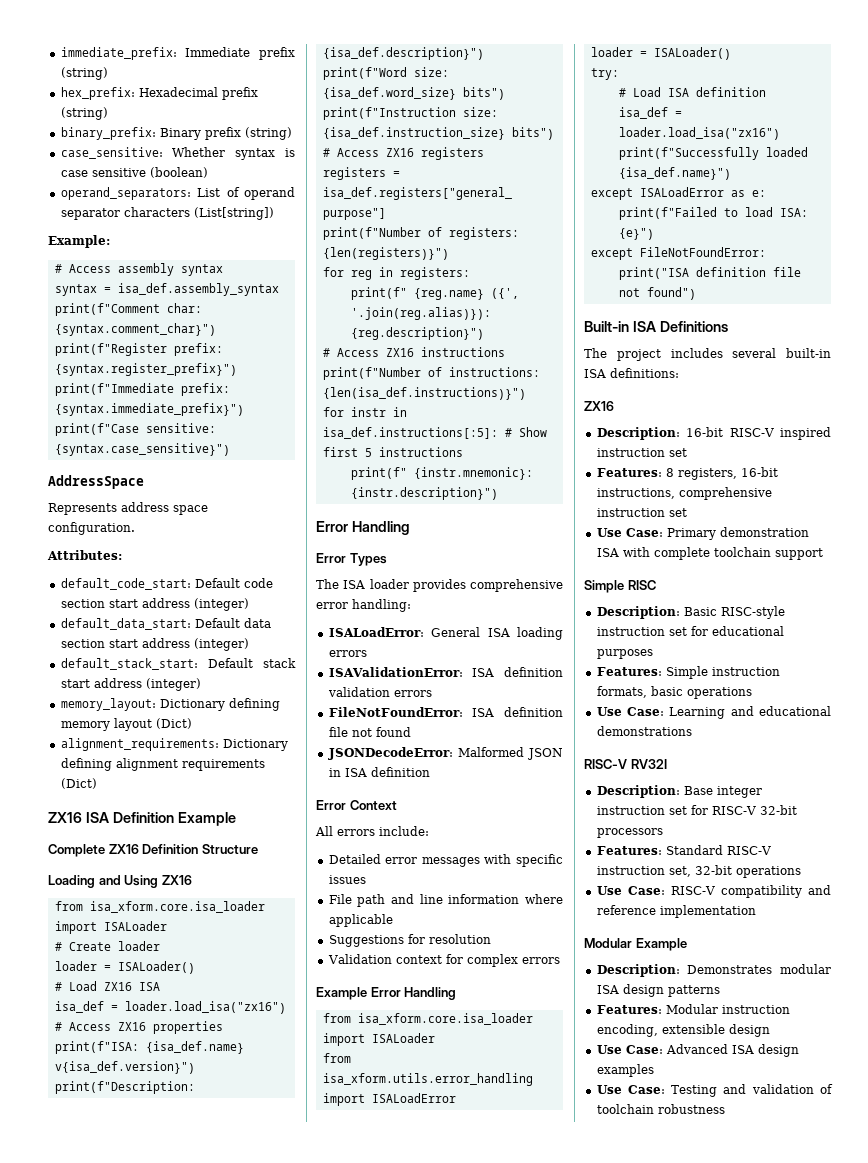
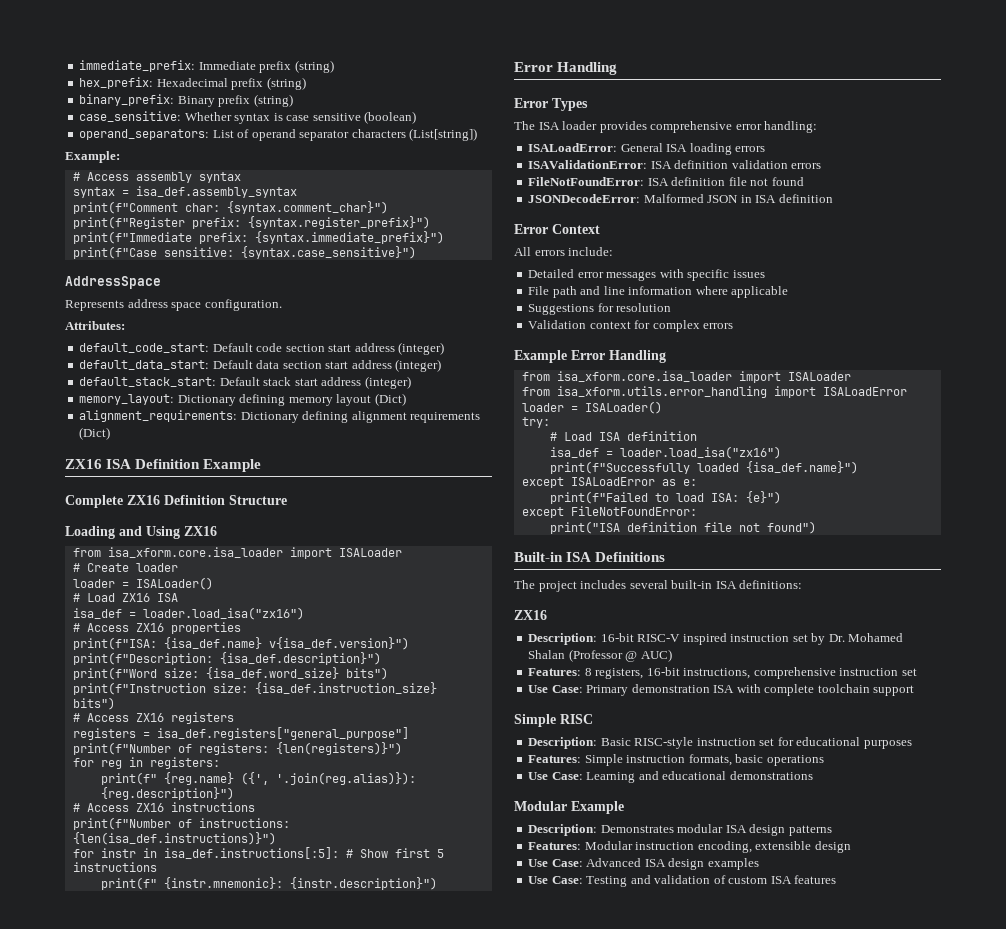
- Description: 16-bit RISC-V inspired instruction set
+ Description: 16-bit RISC-V inspired instruction set by Dr. Mohamed Shalan (Professor @ AUC)
- RISC-V RV32I
- Description: Base integer instruction set for RISC-V 32-bit processors
- Features: Standard RISC-V instruction set, 32-bit operations
- Use Case: RISC-V compatibility and reference implementation
- Use Case: Testing and validation of toolchain robustness
+ Use Case: Testing and validation of custom ISA features

